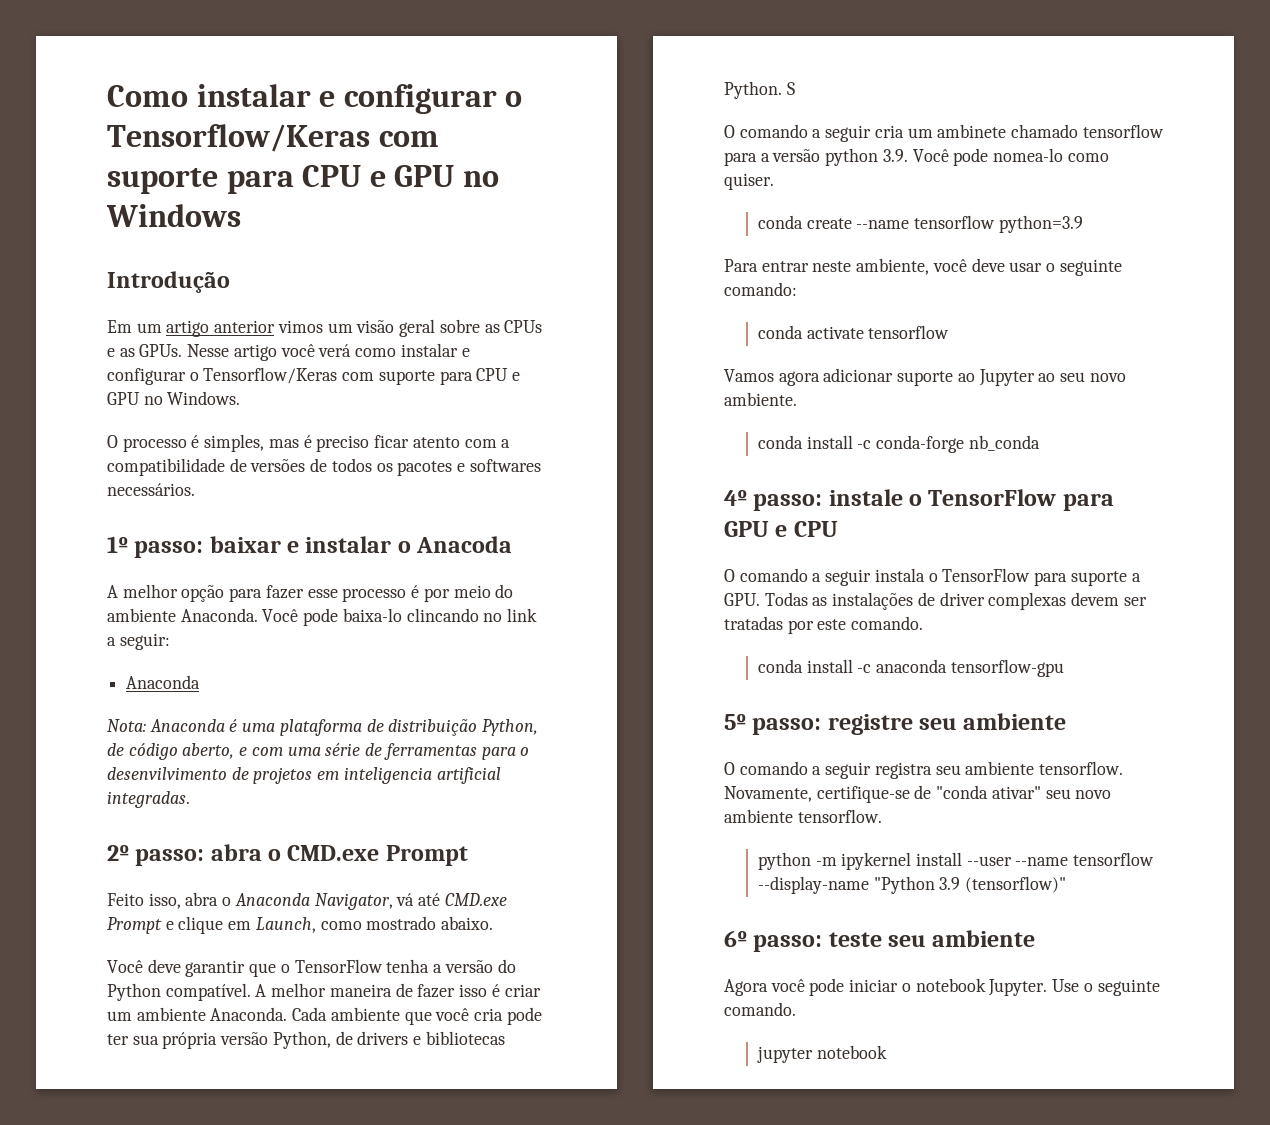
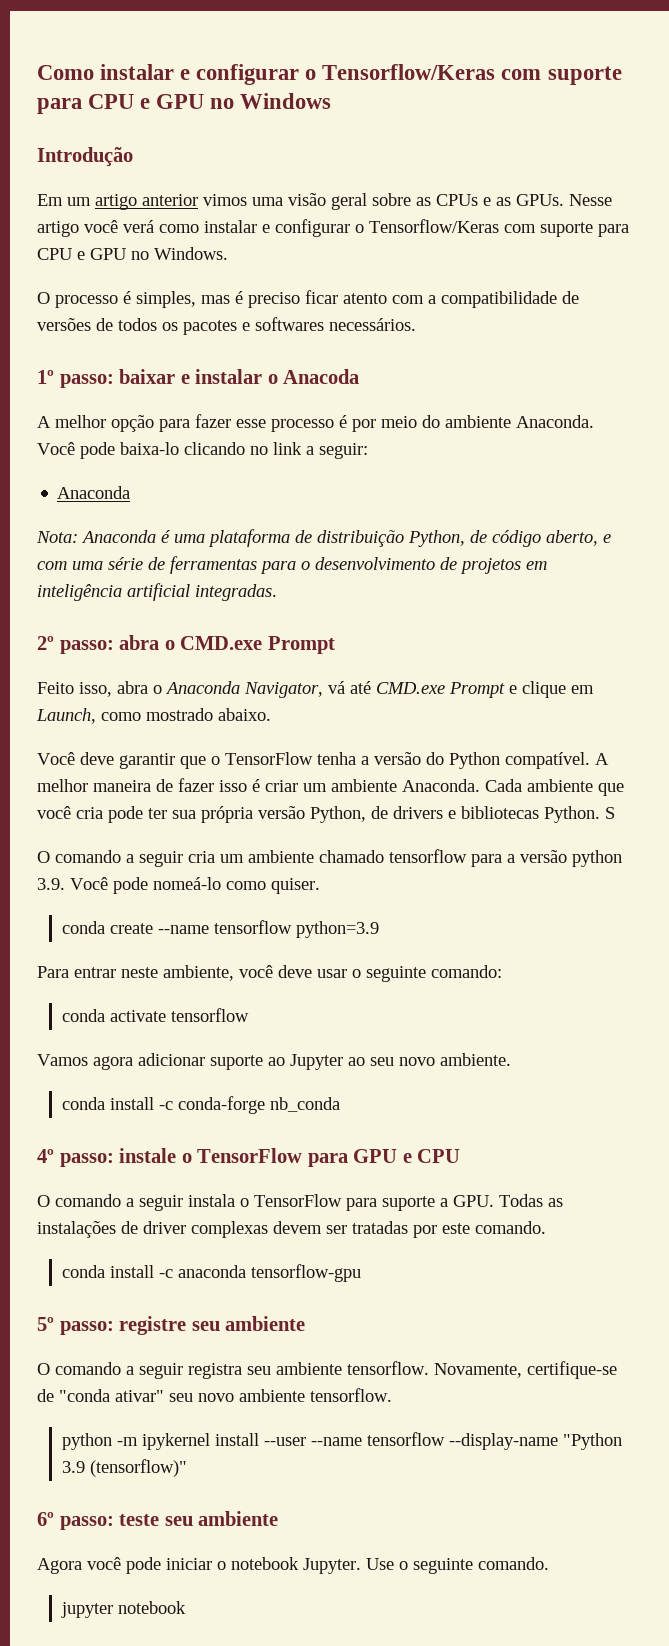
- Em um artigo anterior vimos um visão geral sobre as CPUs e as GPUs.
+ Em um artigo anterior vimos uma visão geral sobre as CPUs e as GPUs.
- Você pode baixa-lo clincando no link a seguir:
+ Você pode baixa-lo clicando no link a seguir:
- Nota: Anaconda é uma plataforma de distribuição Python, de código aberto, e com uma série de ferramentas para o desenvilvimento de projetos em inteligencia artificial integradas.
+ Nota: Anaconda é uma plataforma de distribuição Python, de código aberto, e com uma série de ferramentas para o desenvolvimento de projetos em inteligência artificial integradas.
- O comando a seguir cria um ambinete chamado tensorflow para a versão python 3.9. Você pode nomea-lo como quiser.
+ O comando a seguir cria um ambiente chamado tensorflow para a versão python 3.9. Você pode nomeá-lo como quiser.

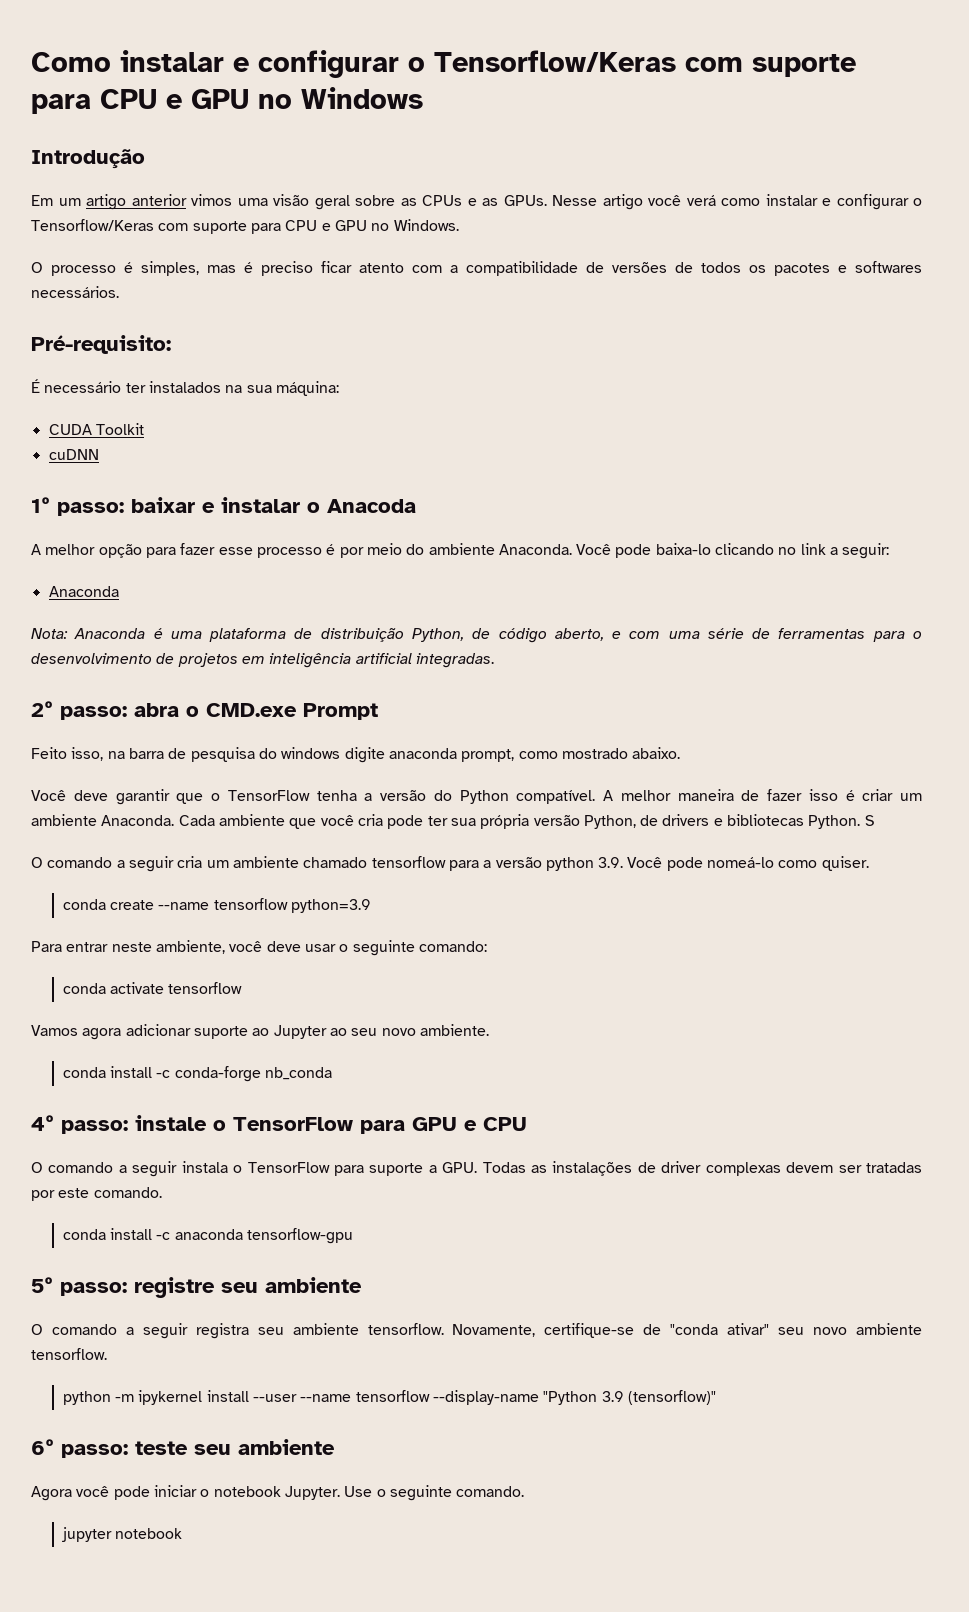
+ Pré-requisito:
+ É necessário ter instalados na sua máquina:
+ CUDA Toolkit
+ cuDNN
- Feito isso, abra o Anaconda Navigator, vá até CMD.exe Prompt e clique em Launch, como mostrado abaixo.
+ Feito isso, na barra de pesquisa do windows digite anaconda prompt, como mostrado abaixo.

